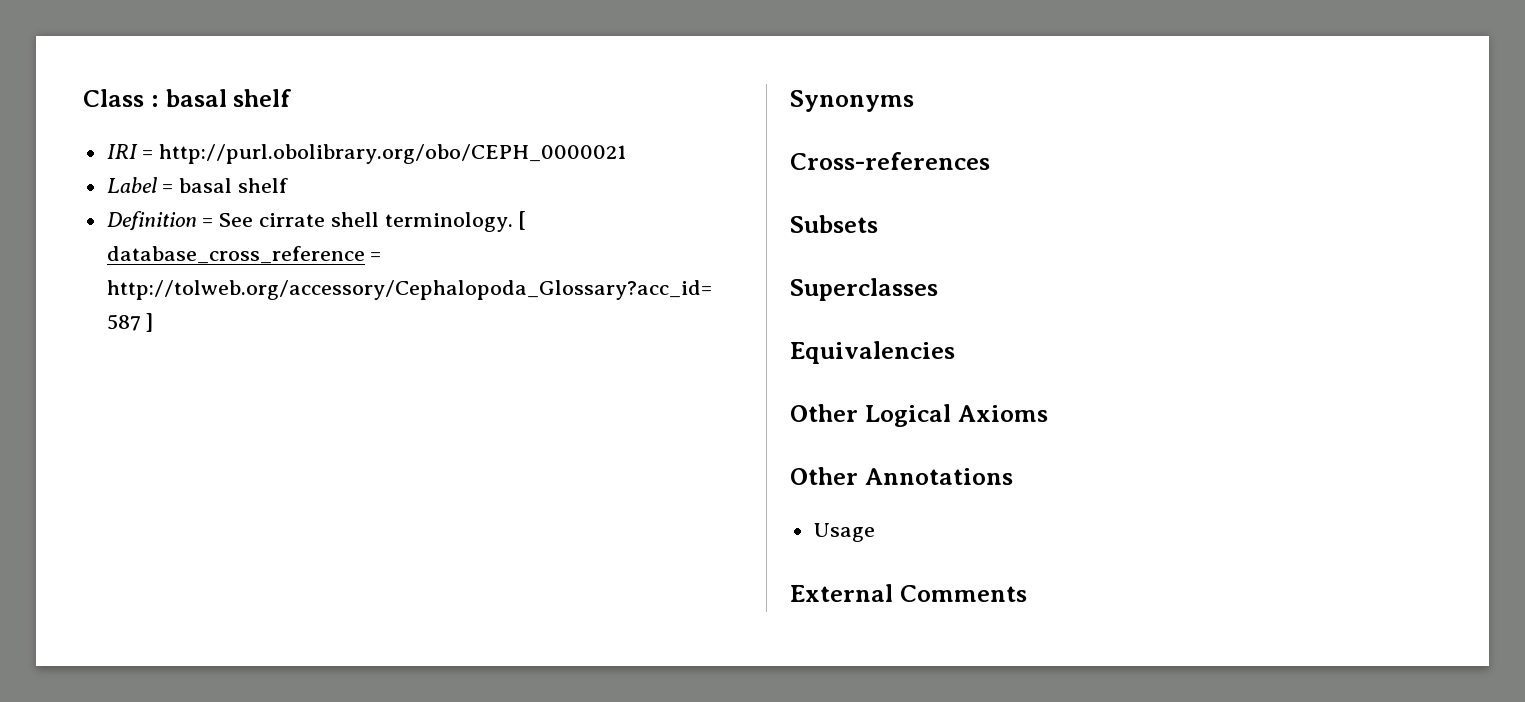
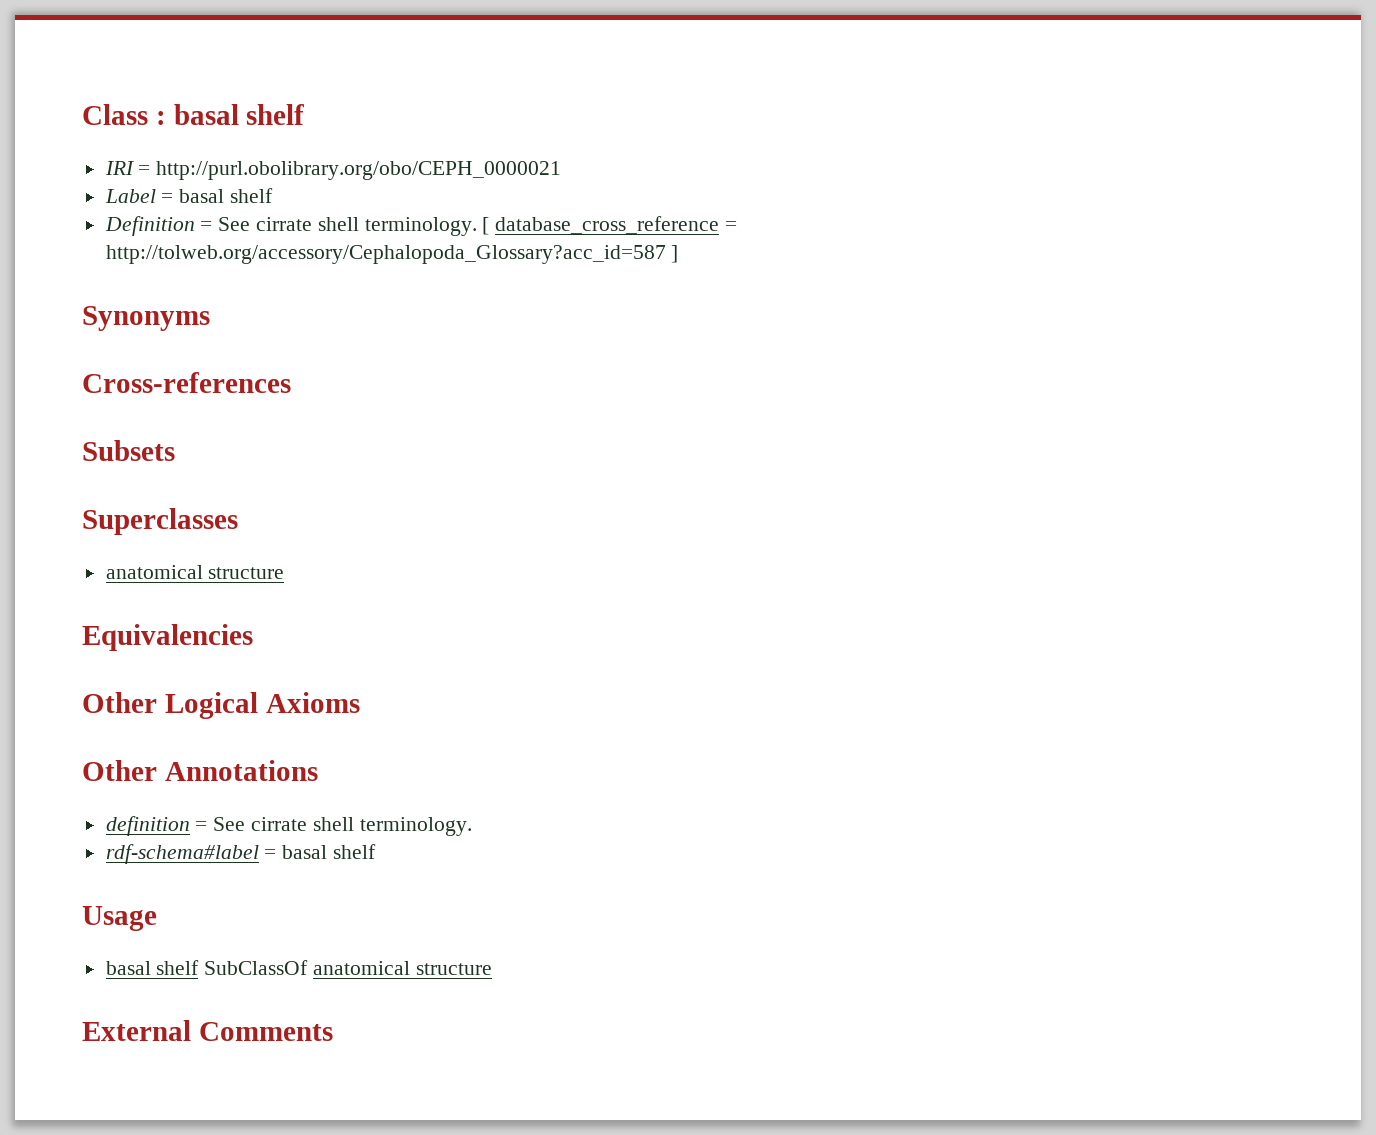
  Superclasses
+ anatomical structure
+ definition = See cirrate shell terminology.
+ rdf-schema#label = basal shelf
  Usage
+ basal shelf SubClassOf anatomical structure

